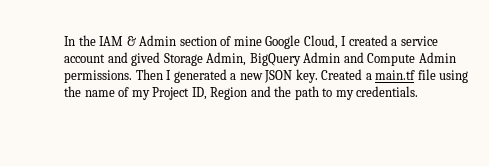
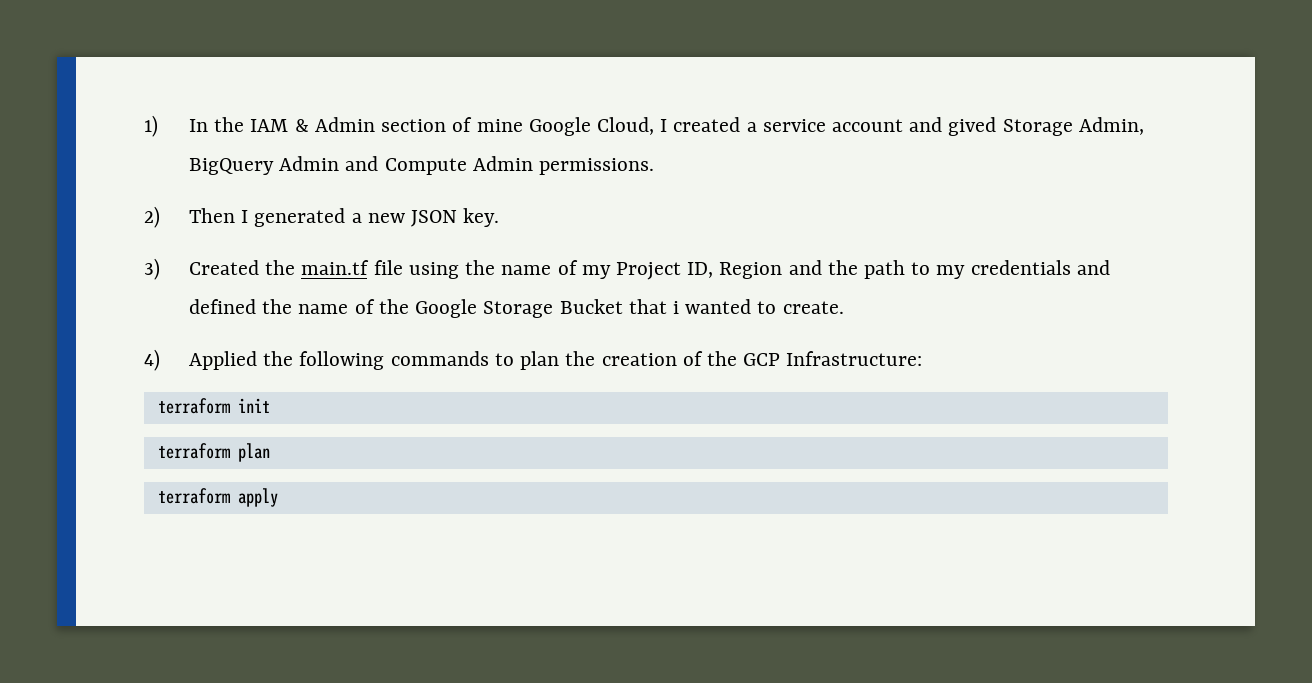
- In the IAM & Admin section of mine Google Cloud, I created a service account and gived Storage Admin, BigQuery Admin and Compute Admin permissions. Then I generated a new JSON key. Created a main.tf file using the name of my Project ID, Region and the path to my credentials.
+ 1) In the IAM & Admin section of mine Google Cloud, I created a service account and gived Storage Admin, BigQuery Admin and Compute Admin permissions.
+ 2) Then I generated a new JSON key.
+ 3) Created the main.tf file using the name of my Project ID, Region and the path to my credentials and defined the name of the Google Storage Bucket that i wanted to create.
+ 4) Applied the following commands to plan the creation of the GCP Infrastructure:
+ terraform init
+ terraform plan
+ terraform apply

